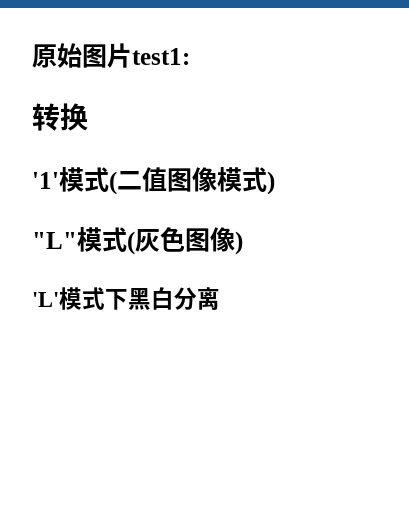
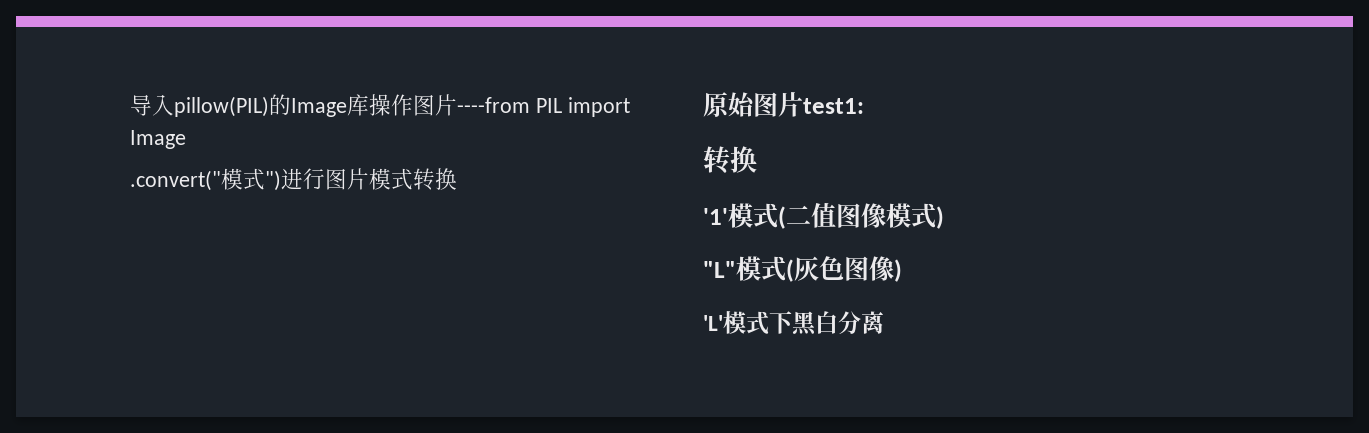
+ 导入pillow(PIL)的Image库操作图片----from PIL import Image
+ .convert("模式")进行图片模式转换

